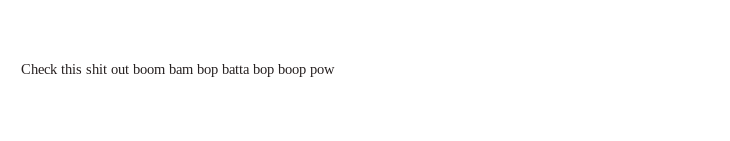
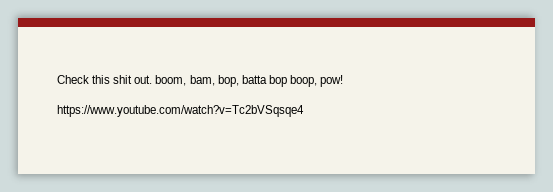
- Check this shit out boom bam bop batta bop boop pow
+ Check this shit out. boom, bam, bop, batta bop boop, pow!
+ https://www.youtube.com/watch?v=Tc2bVSqsqe4

